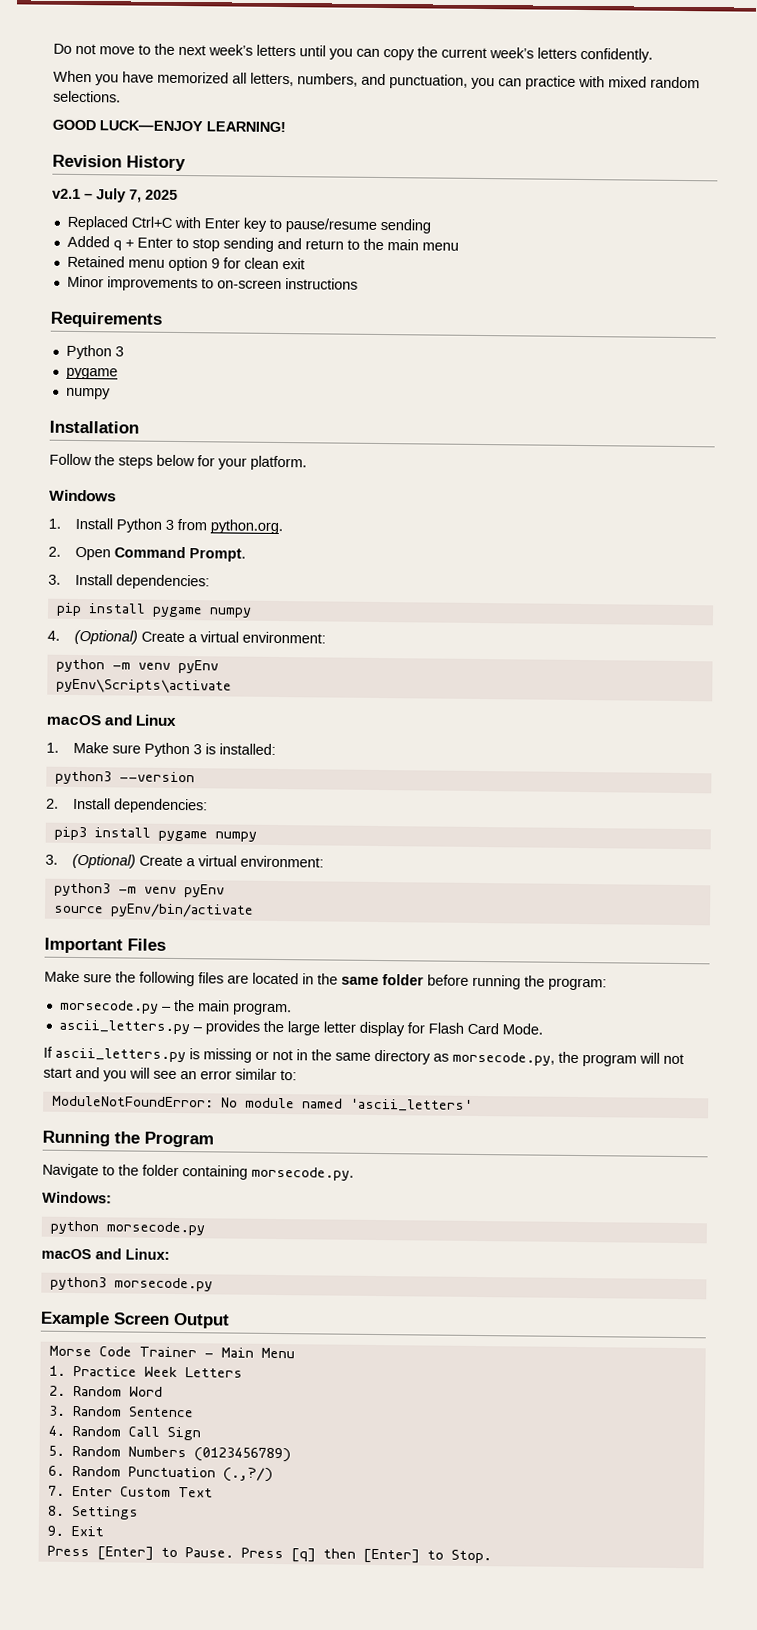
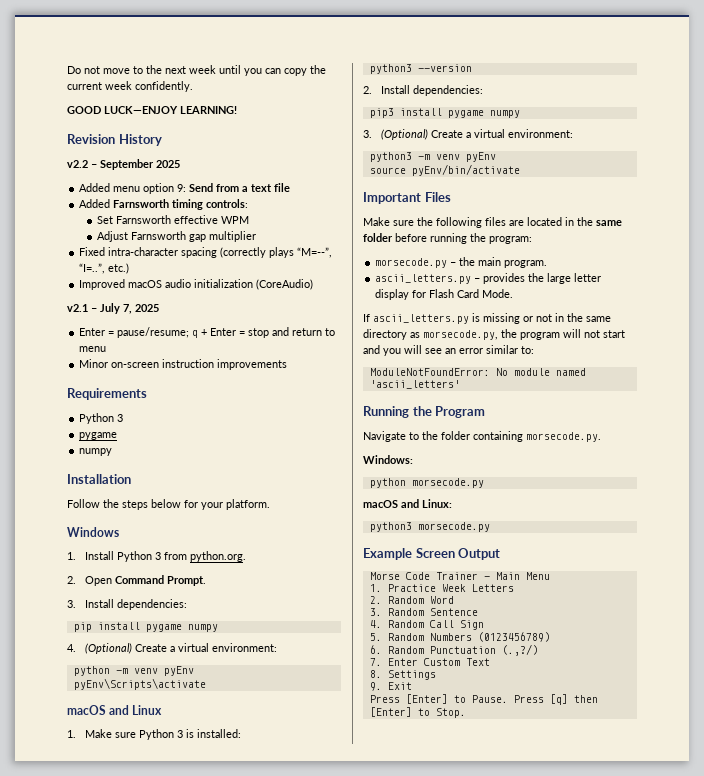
- Do not move to the next week’s letters until you can copy the current week’s letters confidently.
+ Do not move to the next week until you can copy the current week confidently.
- When you have memorized all letters, numbers, and punctuation, you can practice with mixed random selections.
+ v2.2 – September 2025
+ Added menu option 9: Send from a text file
+ Added Farnsworth timing controls:
+ Set Farnsworth effective WPM
+ Adjust Farnsworth gap multiplier
+ Fixed intra-character spacing (correctly plays “M=--”, “I=..”, etc.)
+ Improved macOS audio initialization (CoreAudio)
- Replaced Ctrl+C with Enter key to pause/resume sending
- Added q + Enter to stop sending and return to the main menu
- Retained menu option 9 for clean exit
+ Enter = pause/resume; q + Enter = stop and return to menu
- Minor improvements to on-screen instructions
+ Minor on-screen instruction improvements

